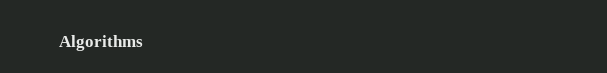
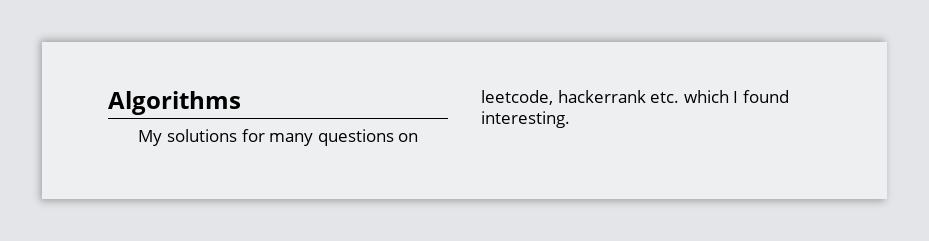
+ My solutions for many questions on leetcode, hackerrank etc. which I found interesting.

